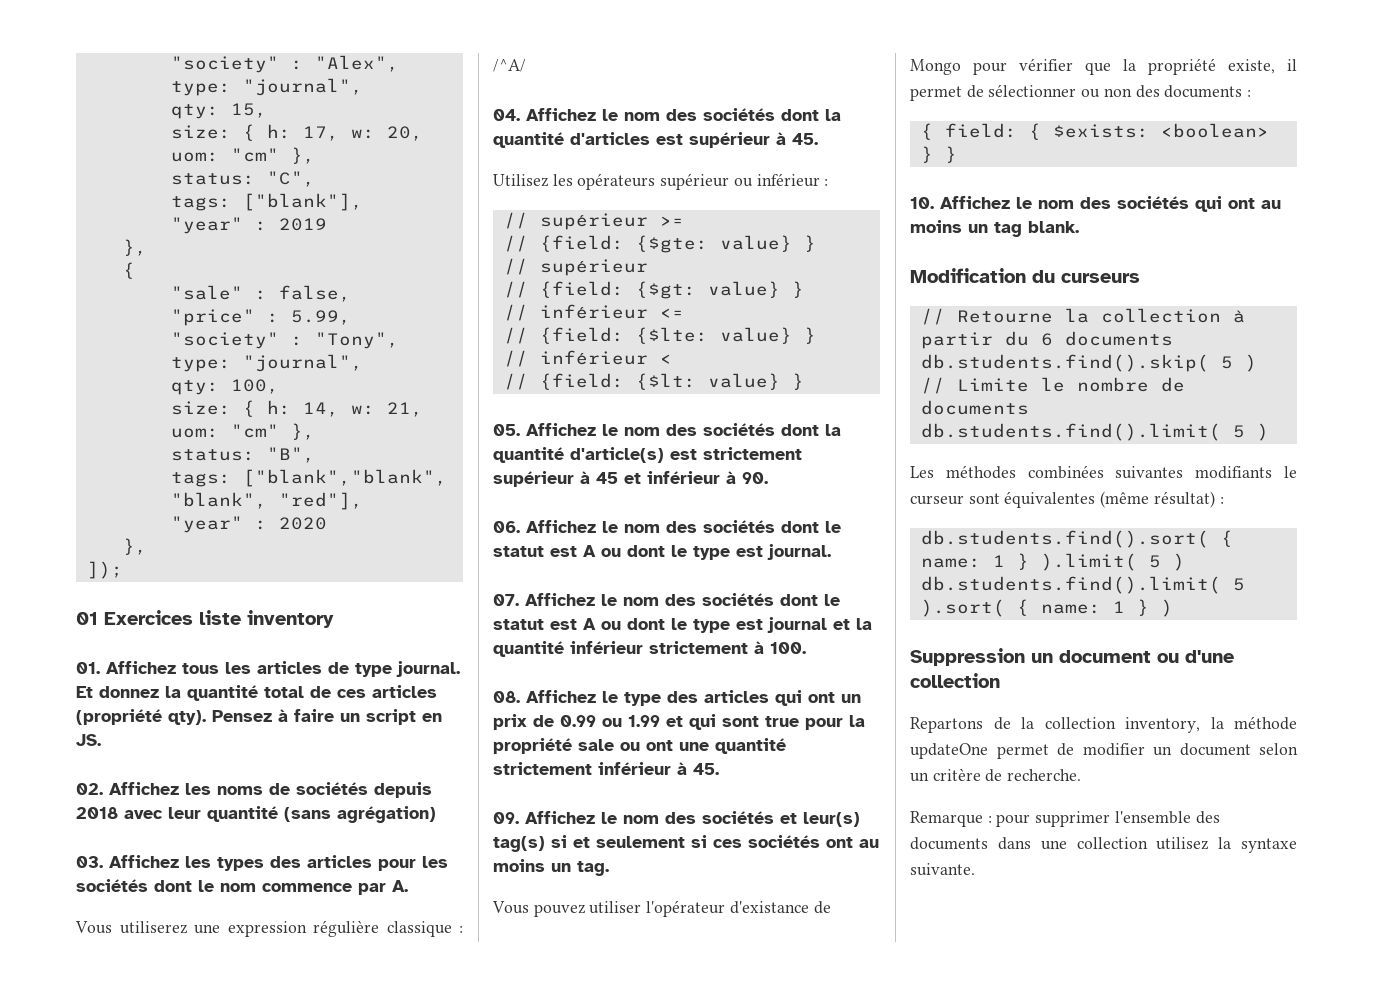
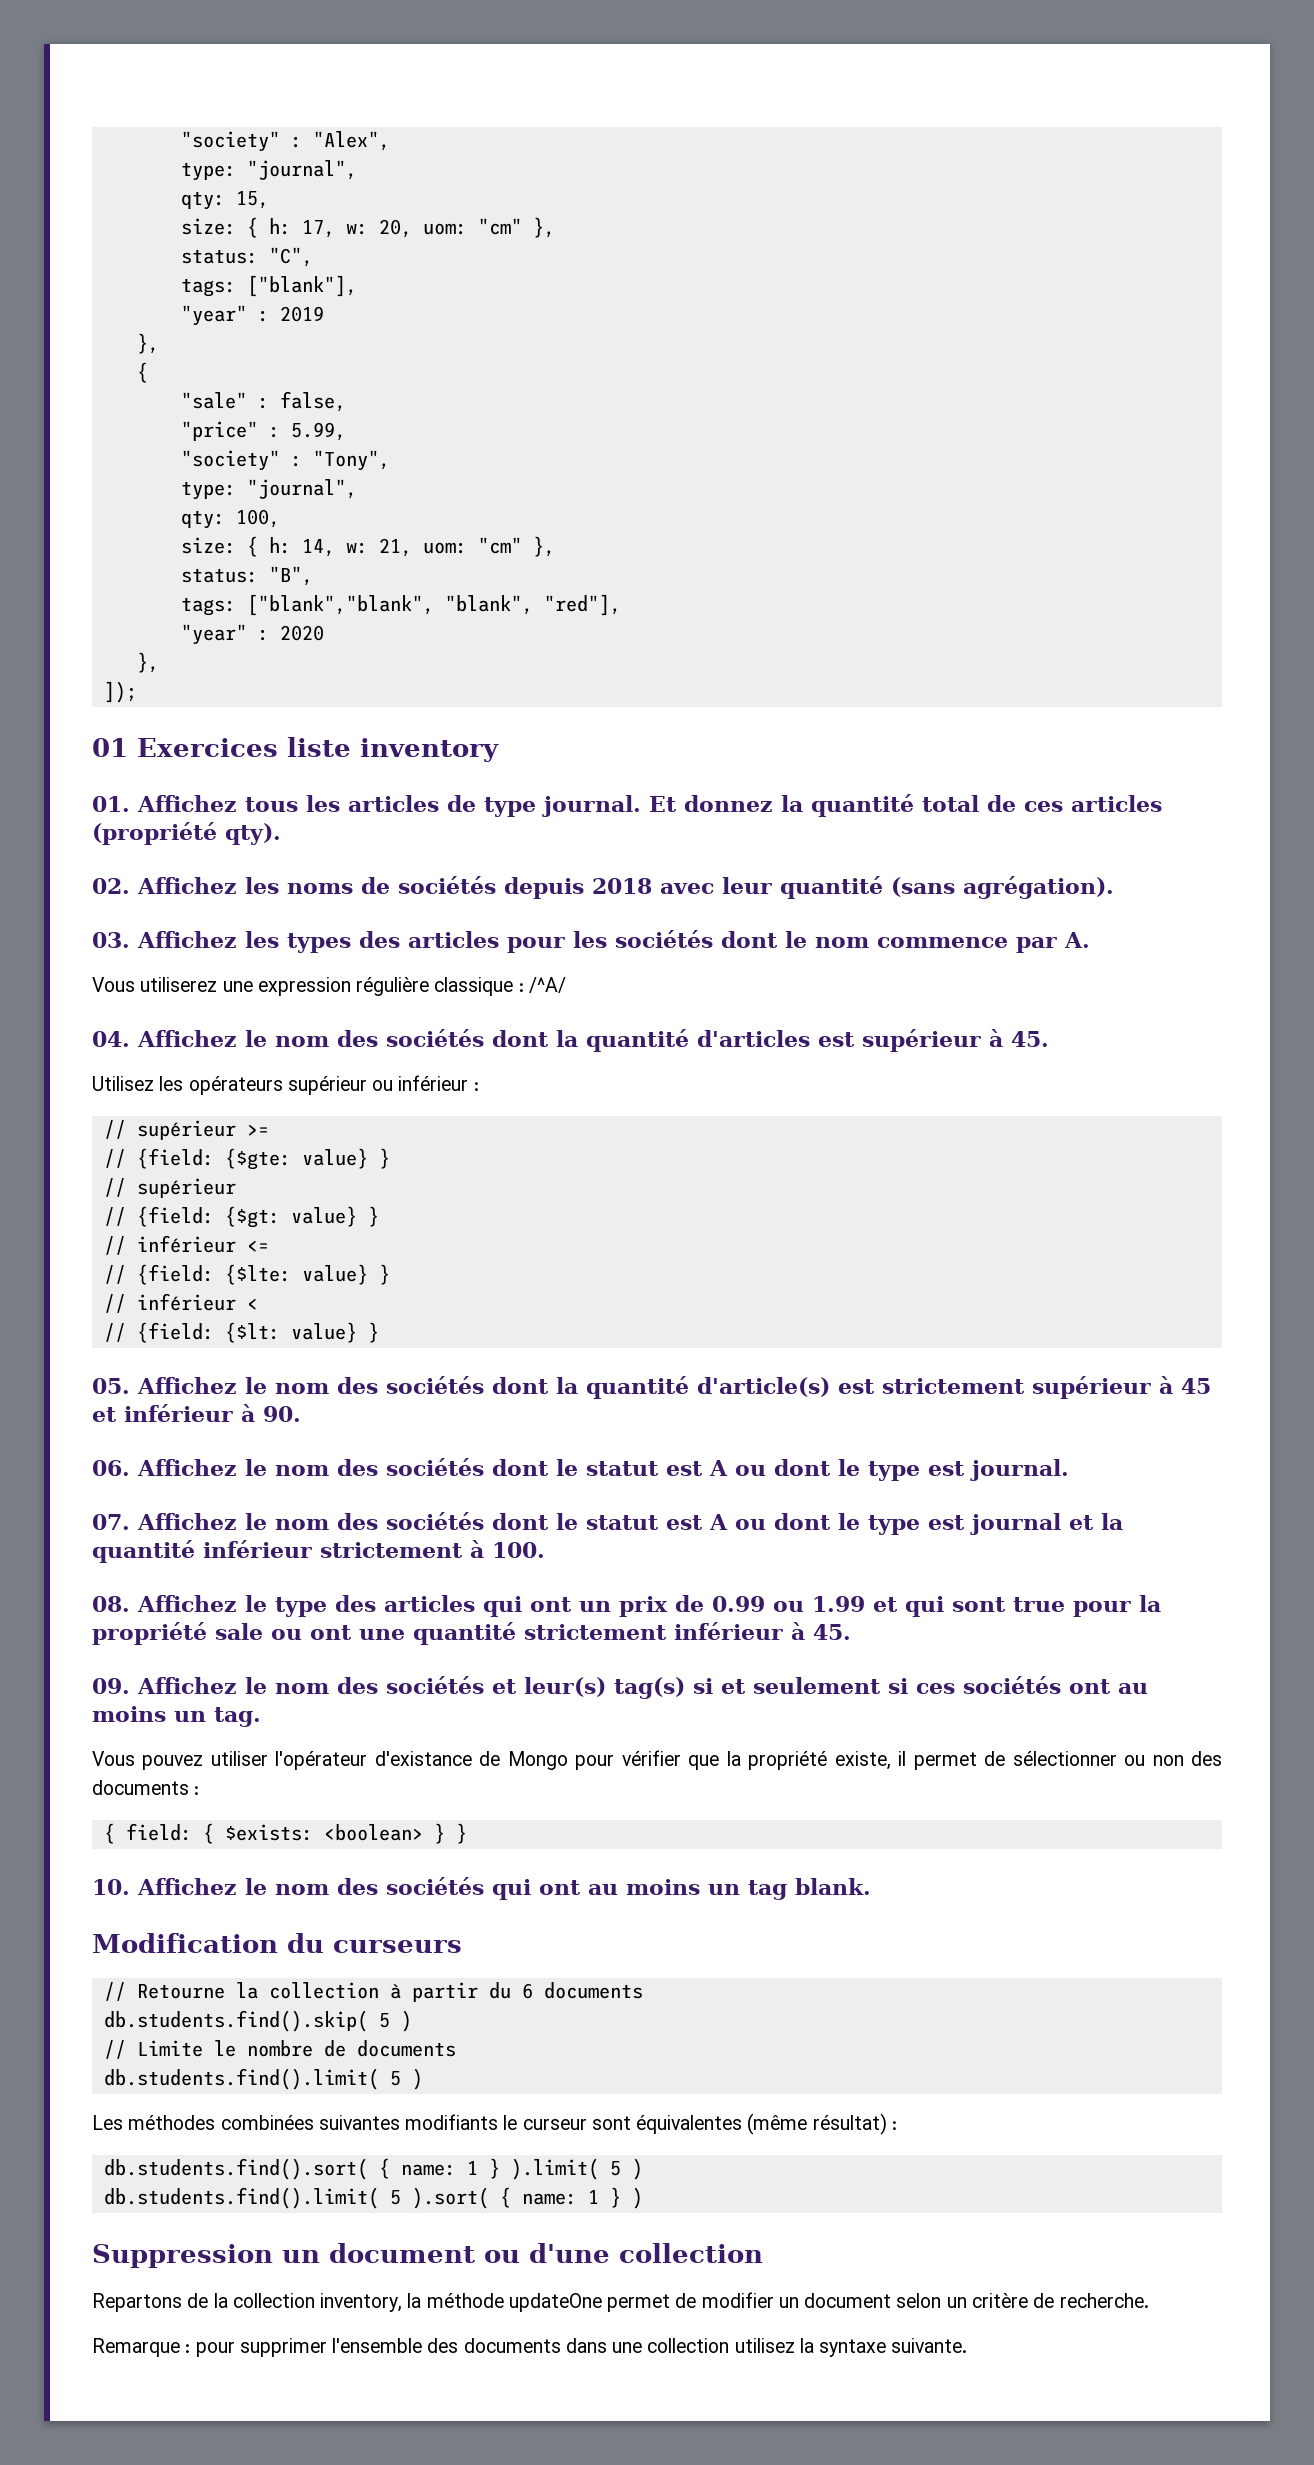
- Pensez à faire un script en JS.
- 02. Affichez les noms de sociétés depuis 2018 avec leur quantité (sans agrégation)
+ 02. Affichez les noms de sociétés depuis 2018 avec leur quantité (sans agrégation).

